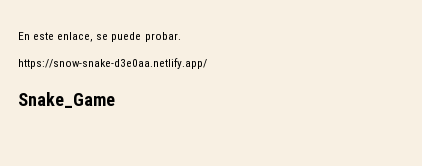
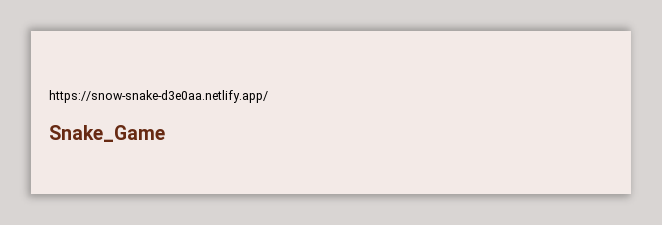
- En este enlace, se puede probar.

